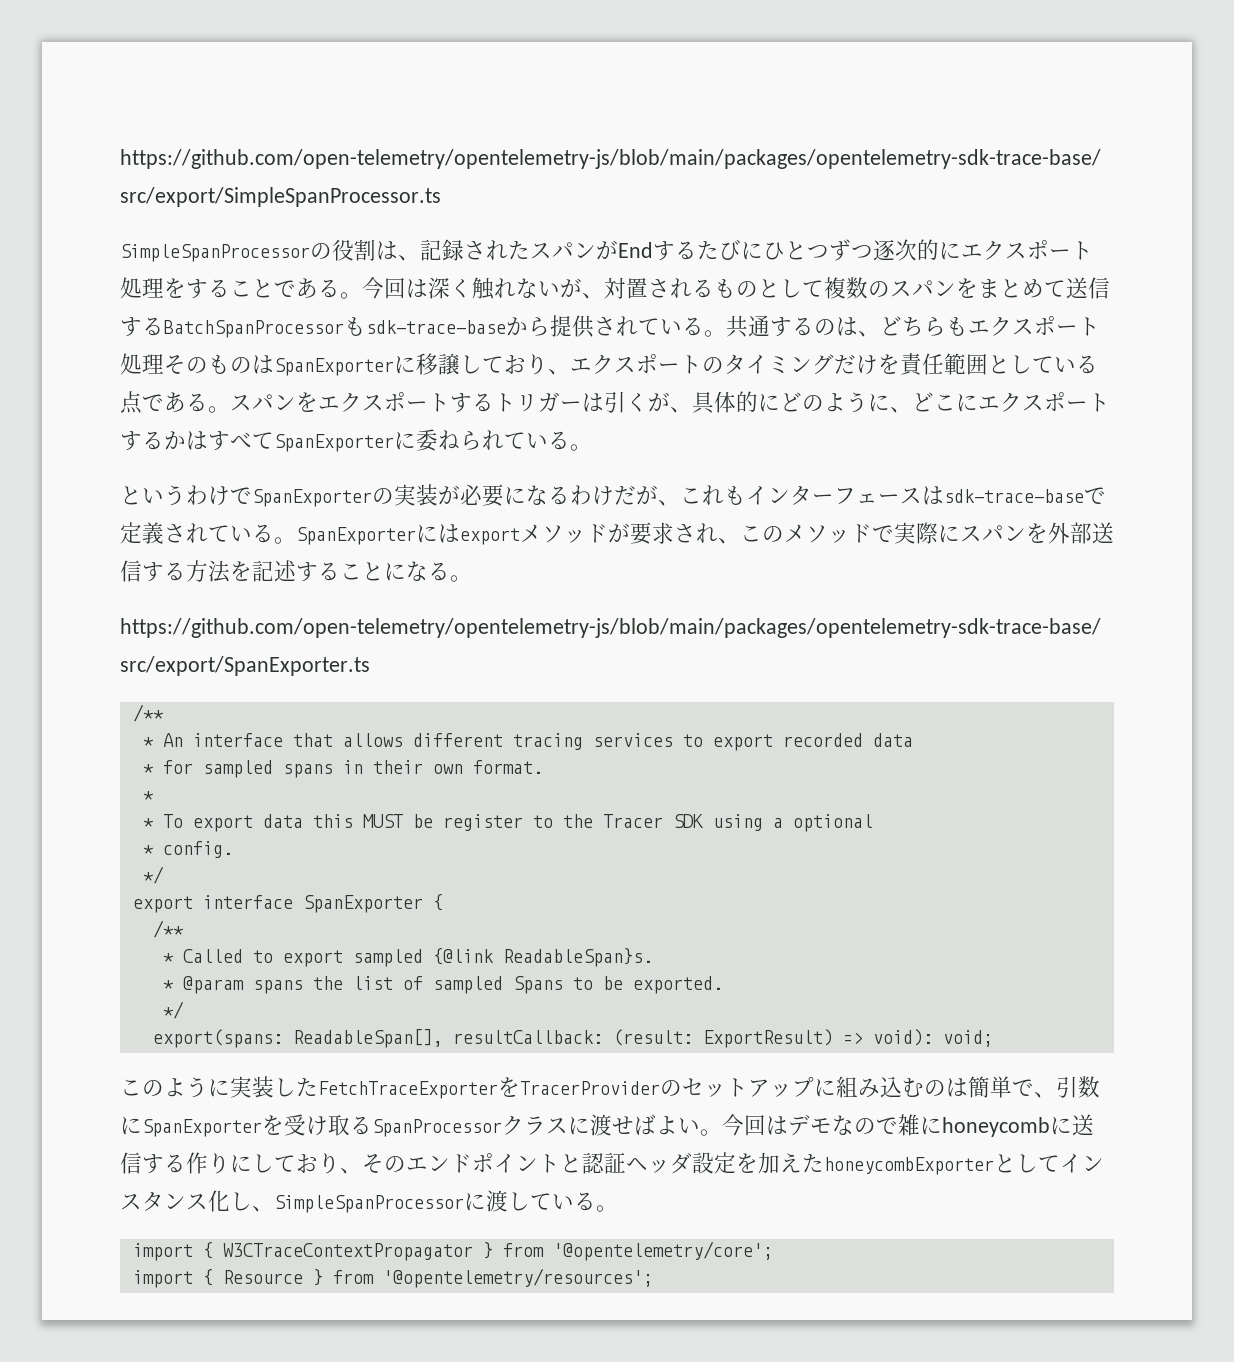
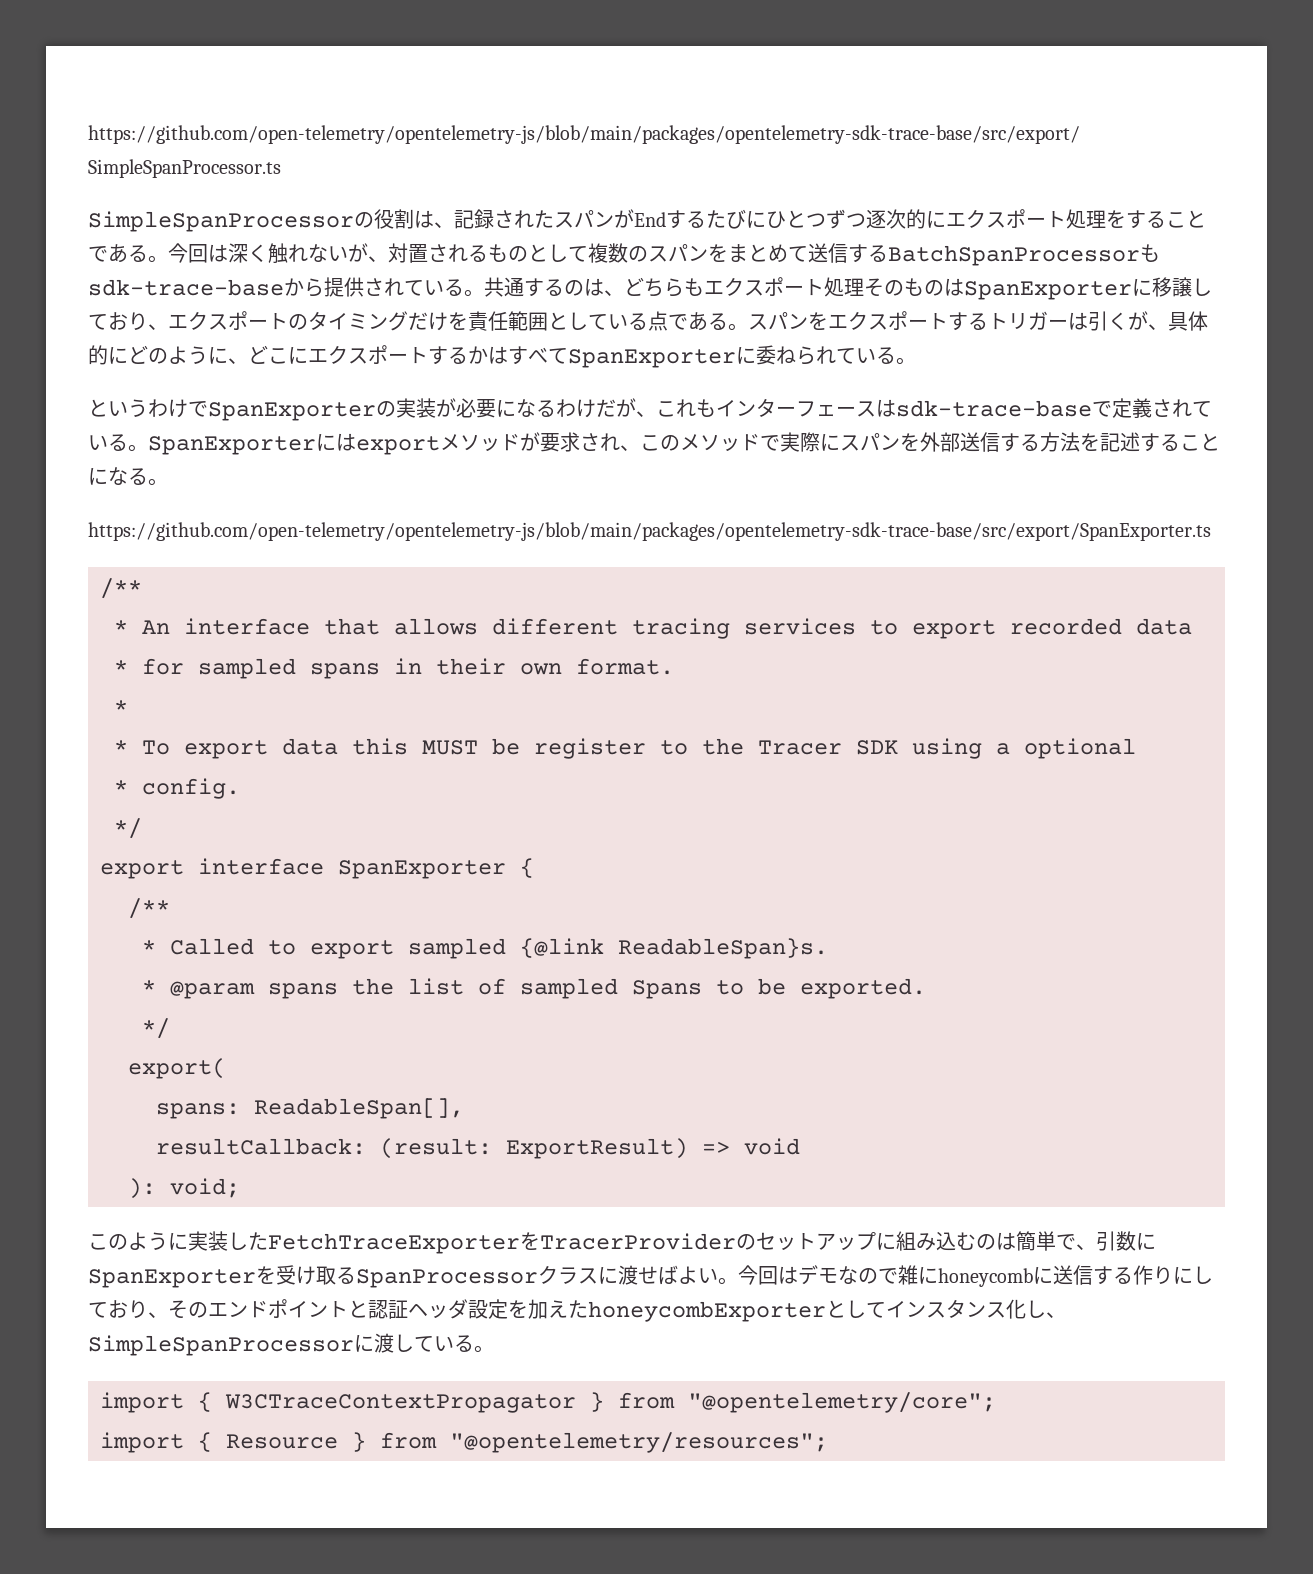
- export(spans: ReadableSpan[], resultCallback: (result: ExportResult) => void): void;
+ export(
+ spans: ReadableSpan[],
+ resultCallback: (result: ExportResult) => void
+ ): void;
- import { W3CTraceContextPropagator } from '@opentelemetry/core';
+ import { W3CTraceContextPropagator } from "@opentelemetry/core";
- import { Resource } from '@opentelemetry/resources';
+ import { Resource } from "@opentelemetry/resources";

